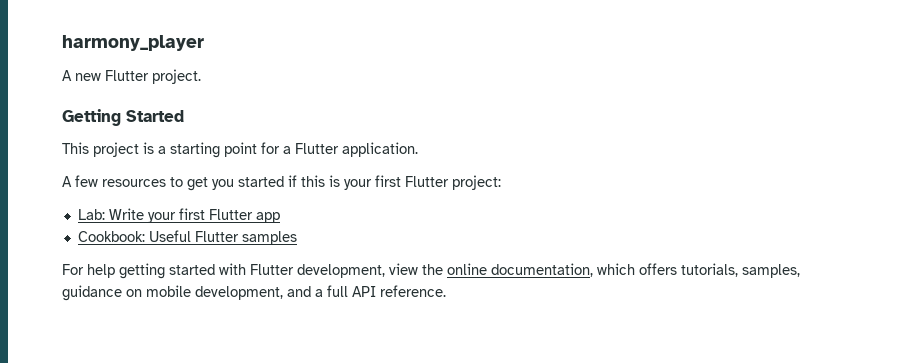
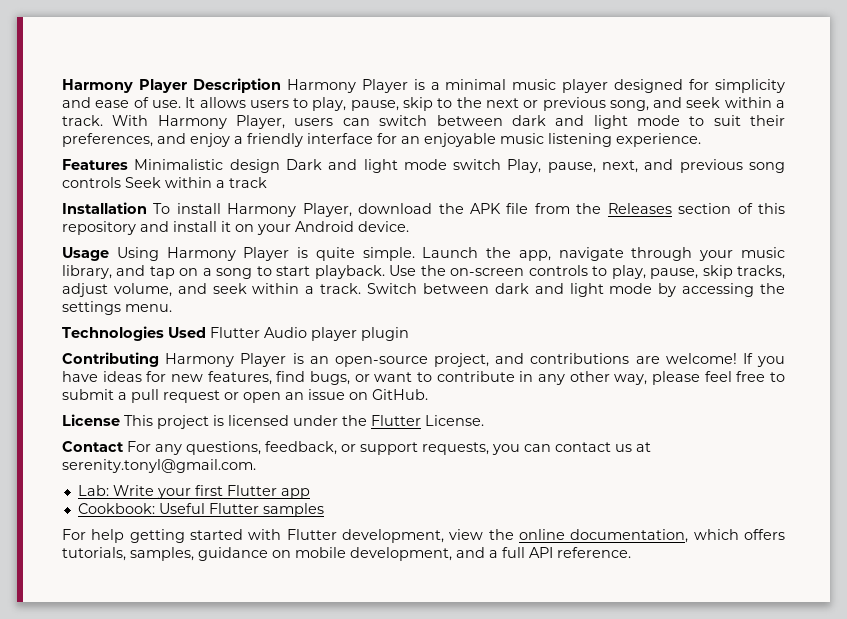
- harmony_player
- A new Flutter project.
- Getting Started
- This project is a starting point for a Flutter application.
- A few resources to get you started if this is your first Flutter project:
+ Harmony Player Description Harmony Player is a minimal music player designed for simplicity and ease of use. It allows users to play, pause, skip to the next or previous song, and seek within a track. With Harmony Player, users can switch between dark and light mode to suit their preferences, and enjoy a friendly interface for an enjoyable music listening experience.
+ Features Minimalistic design Dark and light mode switch Play, pause, next, and previous song controls Seek within a track
+ Installation To install Harmony Player, download the APK file from the Releases section of this repository and install it on your Android device.
+ Usage Using Harmony Player is quite simple. Launch the app, navigate through your music library, and tap on a song to start playback. Use the on-screen controls to play, pause, skip tracks, adjust volume, and seek within a track. Switch between dark and light mode by accessing the settings menu.
+ Technologies Used Flutter Audio player plugin
+ Contributing Harmony Player is an open-source project, and contributions are welcome! If you have ideas for new features, find bugs, or want to contribute in any other way, please feel free to submit a pull request or open an issue on GitHub.
+ License This project is licensed under the Flutter License.
+ Contact For any questions, feedback, or support requests, you can contact us at serenity.tonyl@gmail.com.

